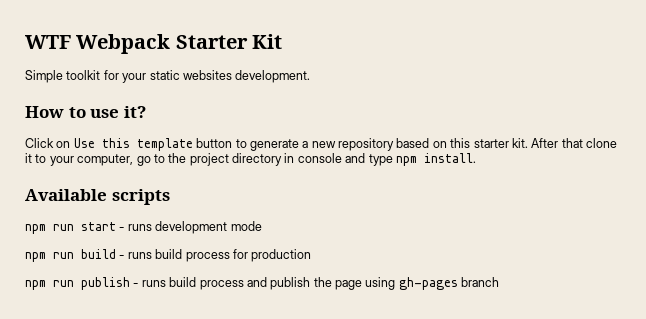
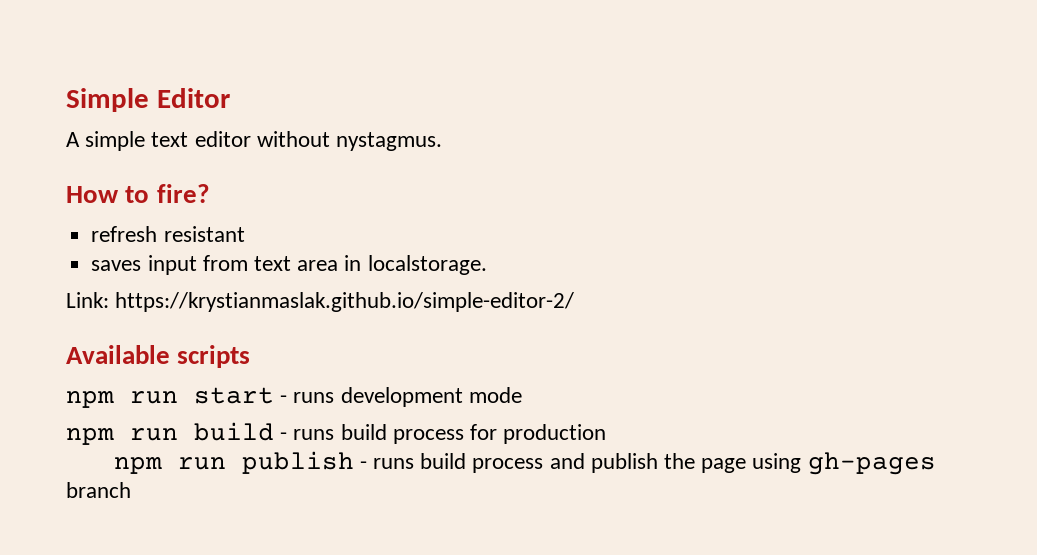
- WTF Webpack Starter Kit
- Simple toolkit for your static websites development.
- How to use it?
- Click on Use this template button to generate a new repository based on this starter kit. After that clone it to your computer, go to the project directory in console and type npm install.
+ Simple Editor
+ A simple text editor without nystagmus.
+ How to fire?
+ refresh resistant
+ saves input from text area in localstorage.
+ Link: https://krystianmaslak.github.io/simple-editor-2/

